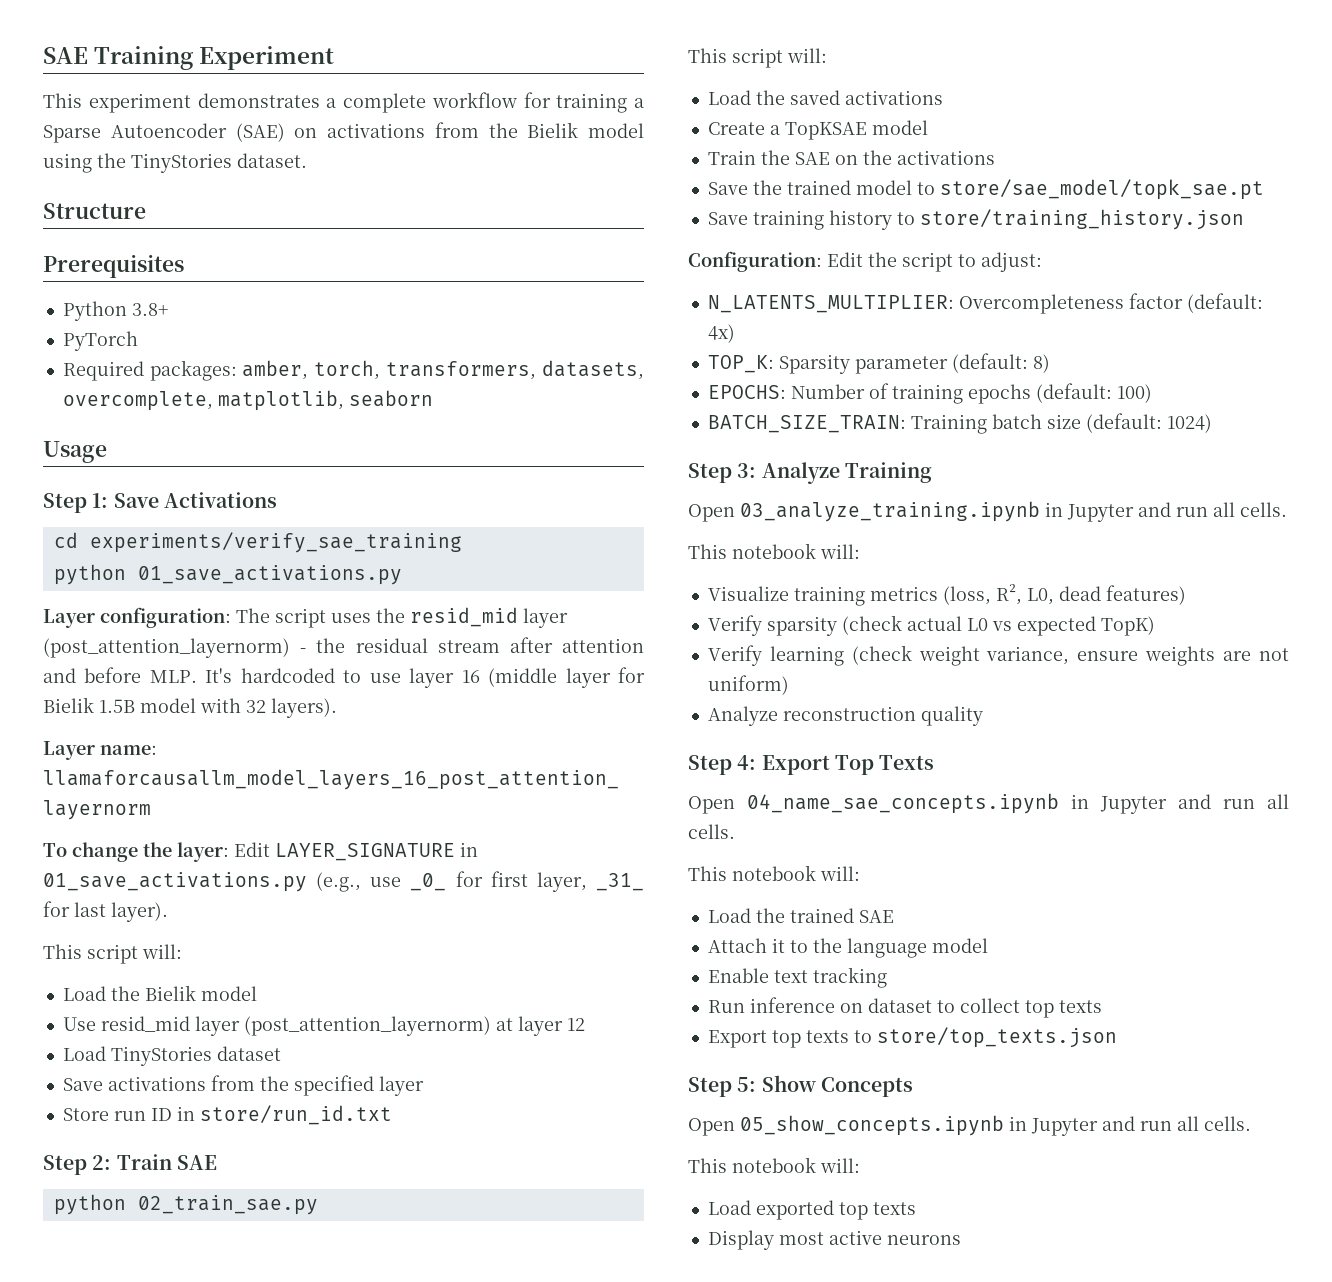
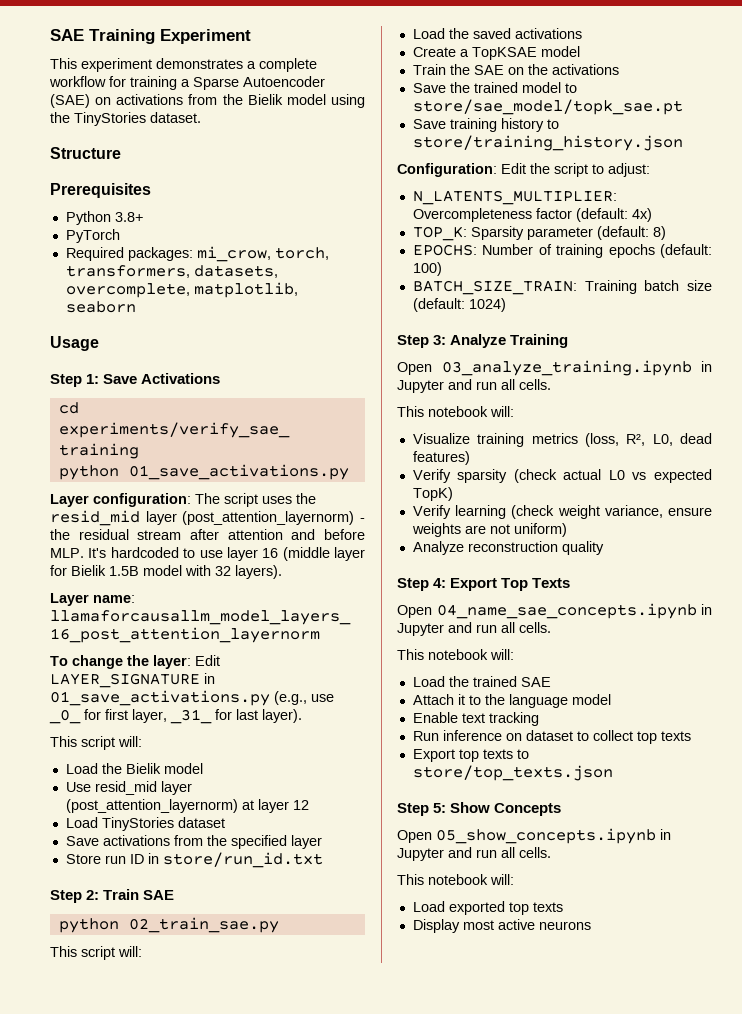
- Required packages: amber, torch, transformers, datasets, overcomplete, matplotlib, seaborn
+ Required packages: mi_crow, torch, transformers, datasets, overcomplete, matplotlib, seaborn

